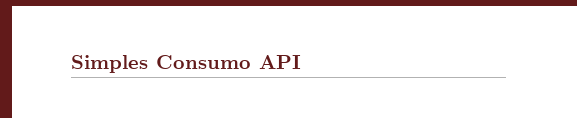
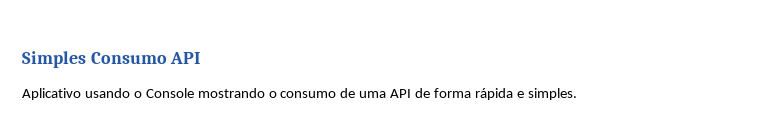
+ Aplicativo usando o Console mostrando o consumo de uma API de forma rápida e simples.

